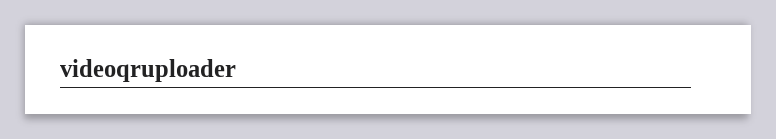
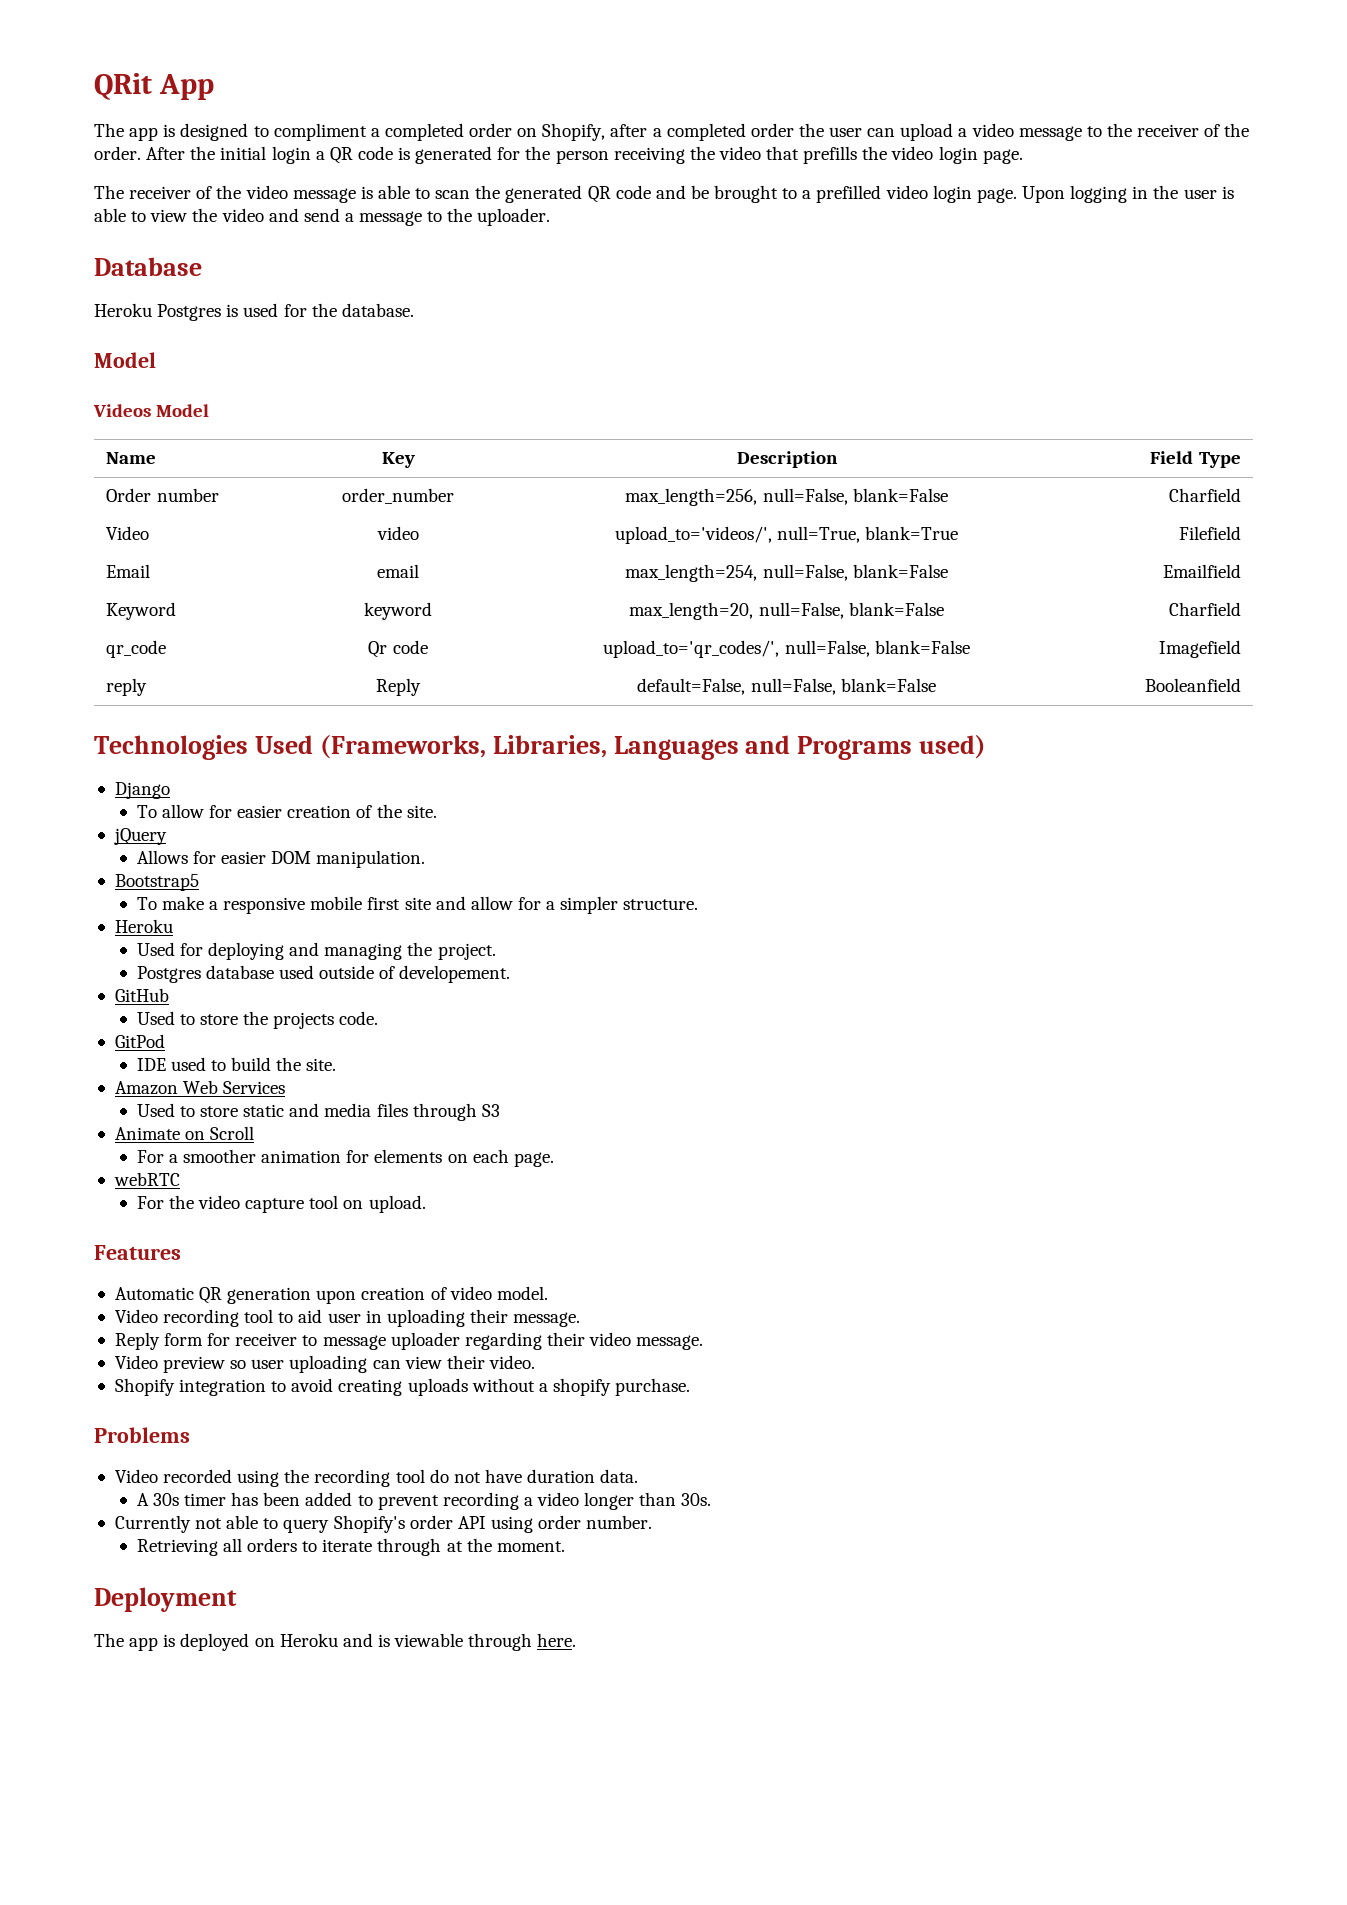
- videoqruploader
+ QRit App
+ The app is designed to compliment a completed order on Shopify, after a completed order the user can upload a video message to the receiver of the order. After the initial login a QR code is generated for the person receiving the video that prefills the video login page.
+ The receiver of the video message is able to scan the generated QR code and be brought to a prefilled video login page. Upon logging in the user is able to view the video and send a message to the uploader.
+ Database
+ Heroku Postgres is used for the database.
+ Model
+ Videos Model
+ Name | Key | Description | Field Type
+ Order number | order_number | max_length=256, null=False, blank=False | Charfield
+ Video | video | upload_to='videos/', null=True, blank=True | Filefield
+ Email | email | max_length=254, null=False, blank=False | Emailfield
+ Keyword | keyword | max_length=20, null=False, blank=False | Charfield
+ qr_code | Qr code | upload_to='qr_codes/', null=False, blank=False | Imagefield
+ reply | Reply | default=False, null=False, blank=False | Booleanfield
+ Technologies Used (Frameworks, Libraries, Languages and Programs used)
+ Django
+ To allow for easier creation of the site.
+ jQuery
+ Allows for easier DOM manipulation.
+ Bootstrap5
+ To make a responsive mobile first site and allow for a simpler structure.
+ Heroku
+ Used for deploying and managing the project.
+ Postgres database used outside of developement.
+ GitHub
+ Used to store the projects code.
+ GitPod
+ IDE used to build the site.
+ Amazon Web Services
+ Used to store static and media files through S3
+ Animate on Scroll
+ For a smoother animation for elements on each page.
+ webRTC
+ For the video capture tool on upload.
+ Features
+ Automatic QR generation upon creation of video model.
+ Video recording tool to aid user in uploading their message.
+ Reply form for receiver to message uploader regarding their video message.
+ Video preview so user uploading can view their video.
+ Shopify integration to avoid creating uploads without a shopify purchase.
+ Problems
+ Video recorded using the recording tool do not have duration data.
+ A 30s timer has been added to prevent recording a video longer than 30s.
+ Currently not able to query Shopify's order API using order number.
+ Retrieving all orders to iterate through at the moment.
+ Deployment
+ The app is deployed on Heroku and is viewable through here.

